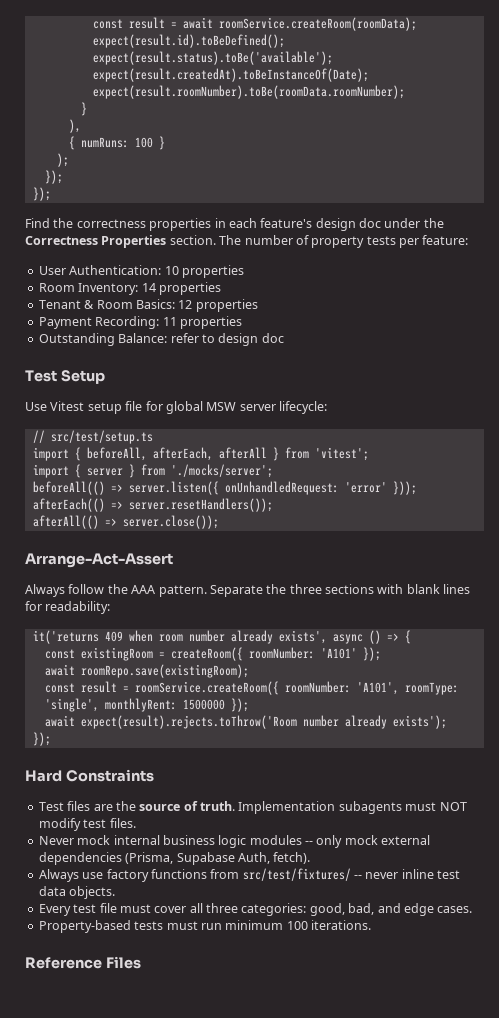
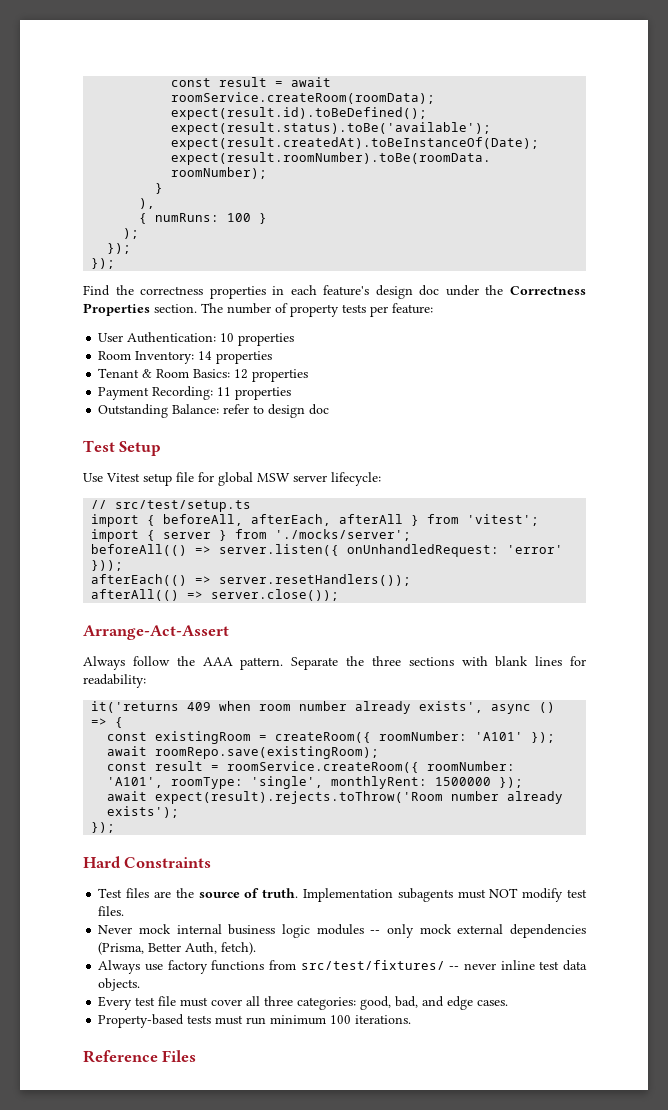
- Never mock internal business logic modules -- only mock external dependencies (Prisma, Supabase Auth, fetch).
+ Never mock internal business logic modules -- only mock external dependencies (Prisma, Better Auth, fetch).

